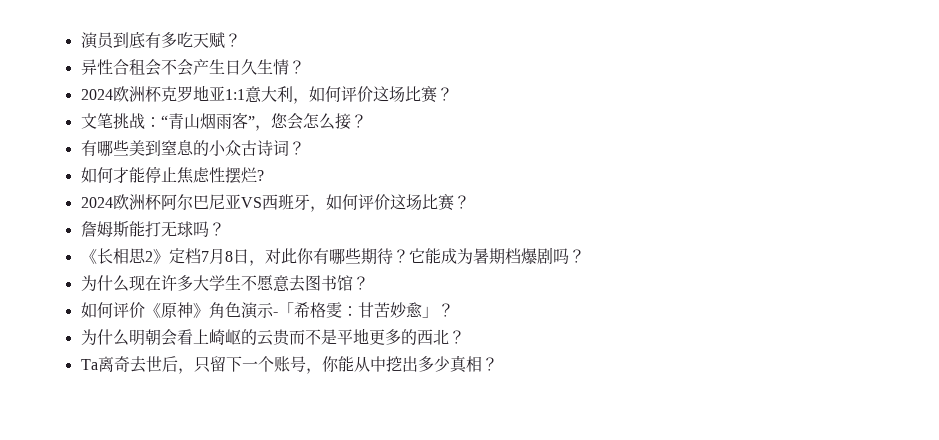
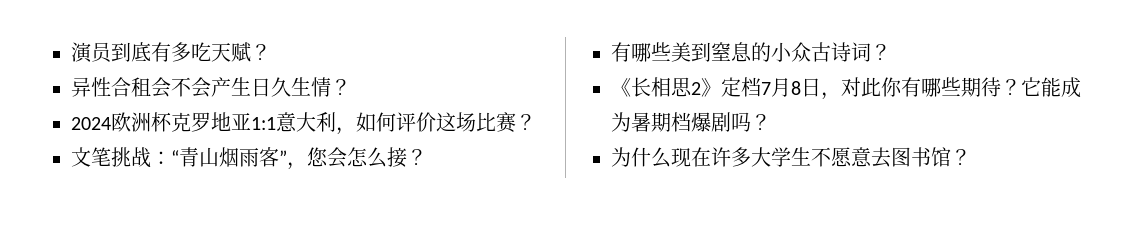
- 如何才能停止焦虑性摆烂?
- 2024欧洲杯阿尔巴尼亚VS西班牙，如何评价这场比赛？
- 詹姆斯能打无球吗？
- 如何评价《原神》角色演示-「希格雯：甘苦妙愈」？
- 为什么明朝会看上崎岖的云贵而不是平地更多的西北？
- Ta离奇去世后，只留下一个账号，你能从中挖出多少真相？

